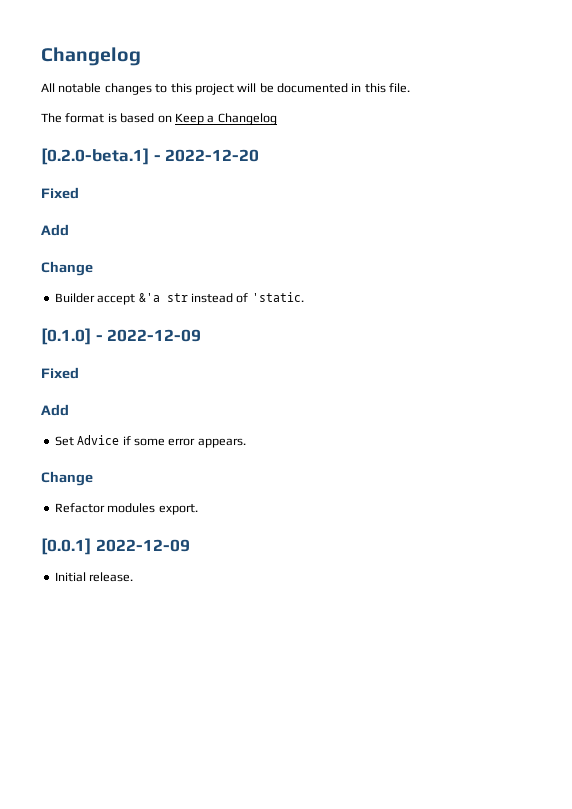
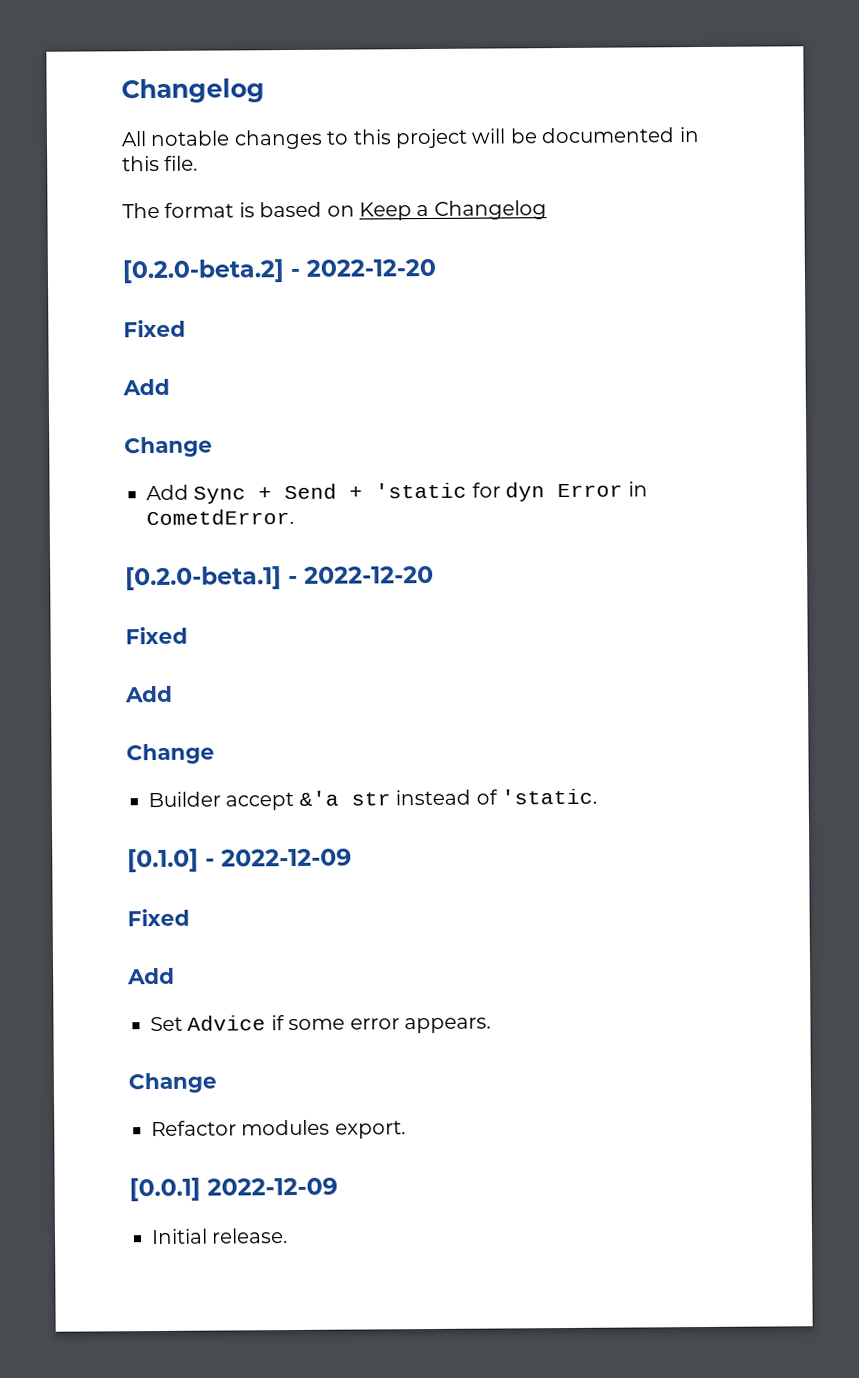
+ [0.2.0-beta.2] - 2022-12-20
+ Fixed
+ Add
+ Change
+ Add Sync + Send + 'static for dyn Error in CometdError.

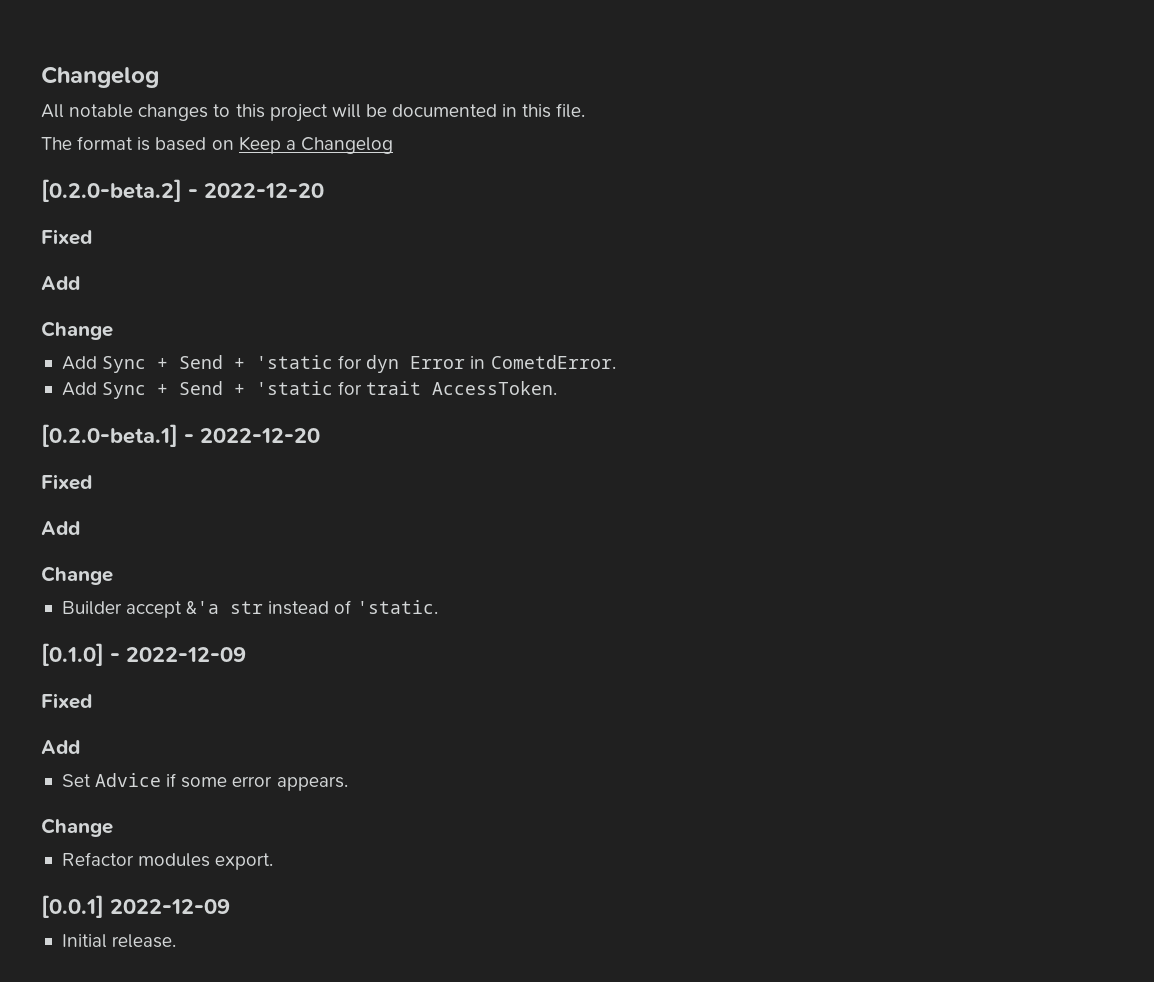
+ Add Sync + Send + 'static for trait AccessToken.

